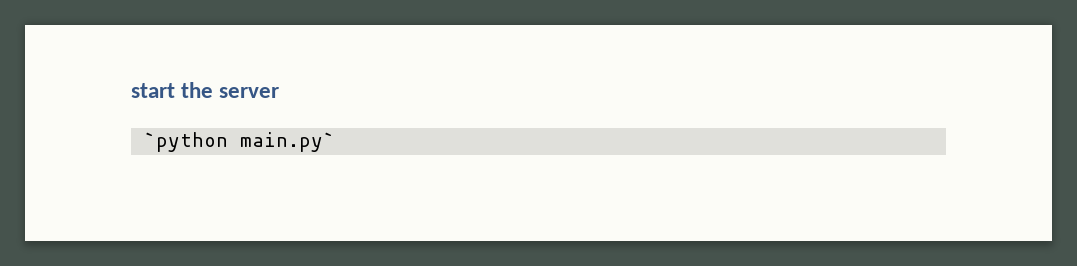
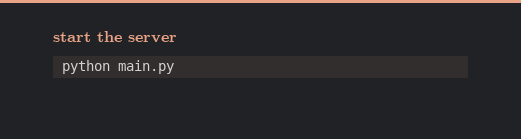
- `python main.py`
+ python main.py

